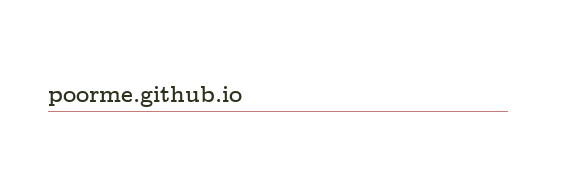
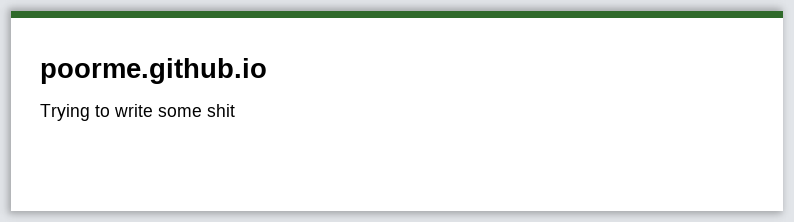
+ Trying to write some shit

